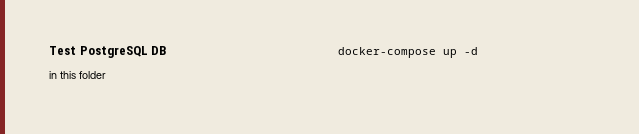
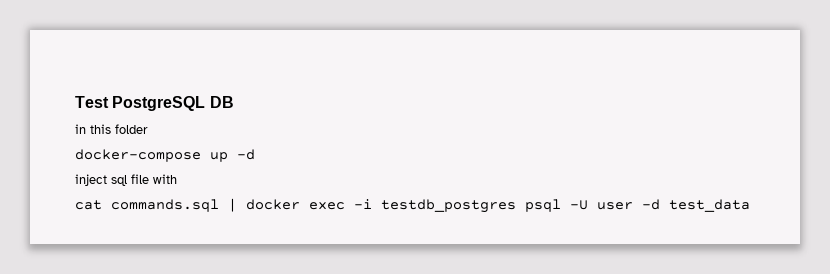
+ inject sql file with
+ cat commands.sql | docker exec -i testdb_postgres psql -U user -d test_data

